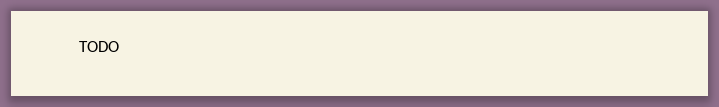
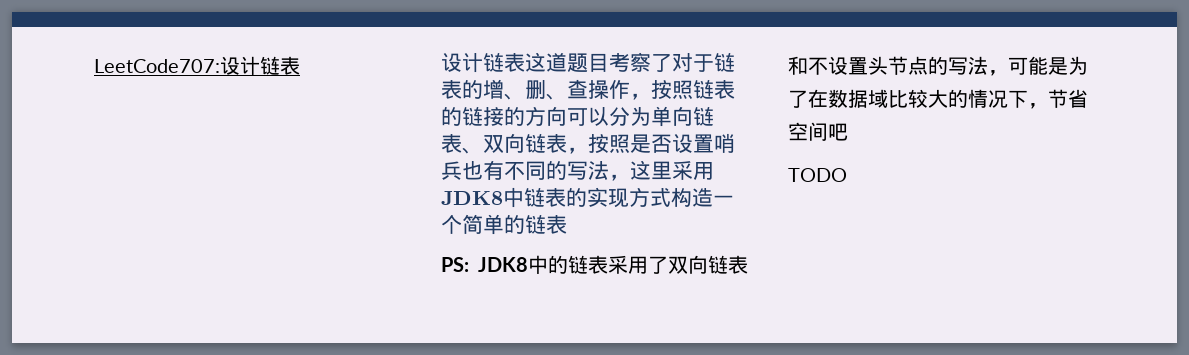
+ LeetCode707:设计链表
+ 设计链表这道题目考察了对于链表的增、删、查操作，按照链表的链接的方向可以分为单向链表、双向链表，按照是否设置哨兵也有不同的写法，这里采用JDK8中链表的实现方式构造一个简单的链表
+ PS: JDK8中的链表采用了双向链表和不设置头节点的写法，可能是为了在数据域比较大的情况下，节省空间吧

